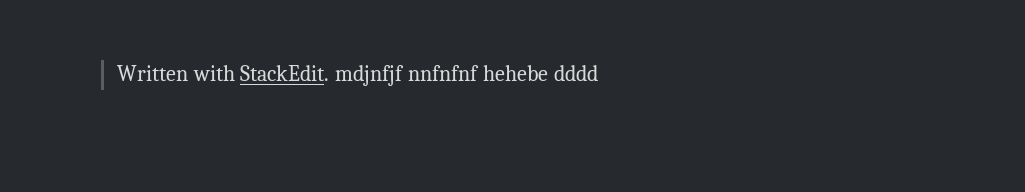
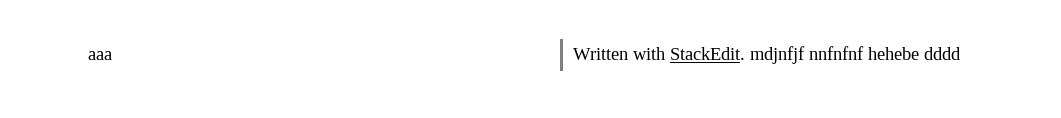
+ aaa

